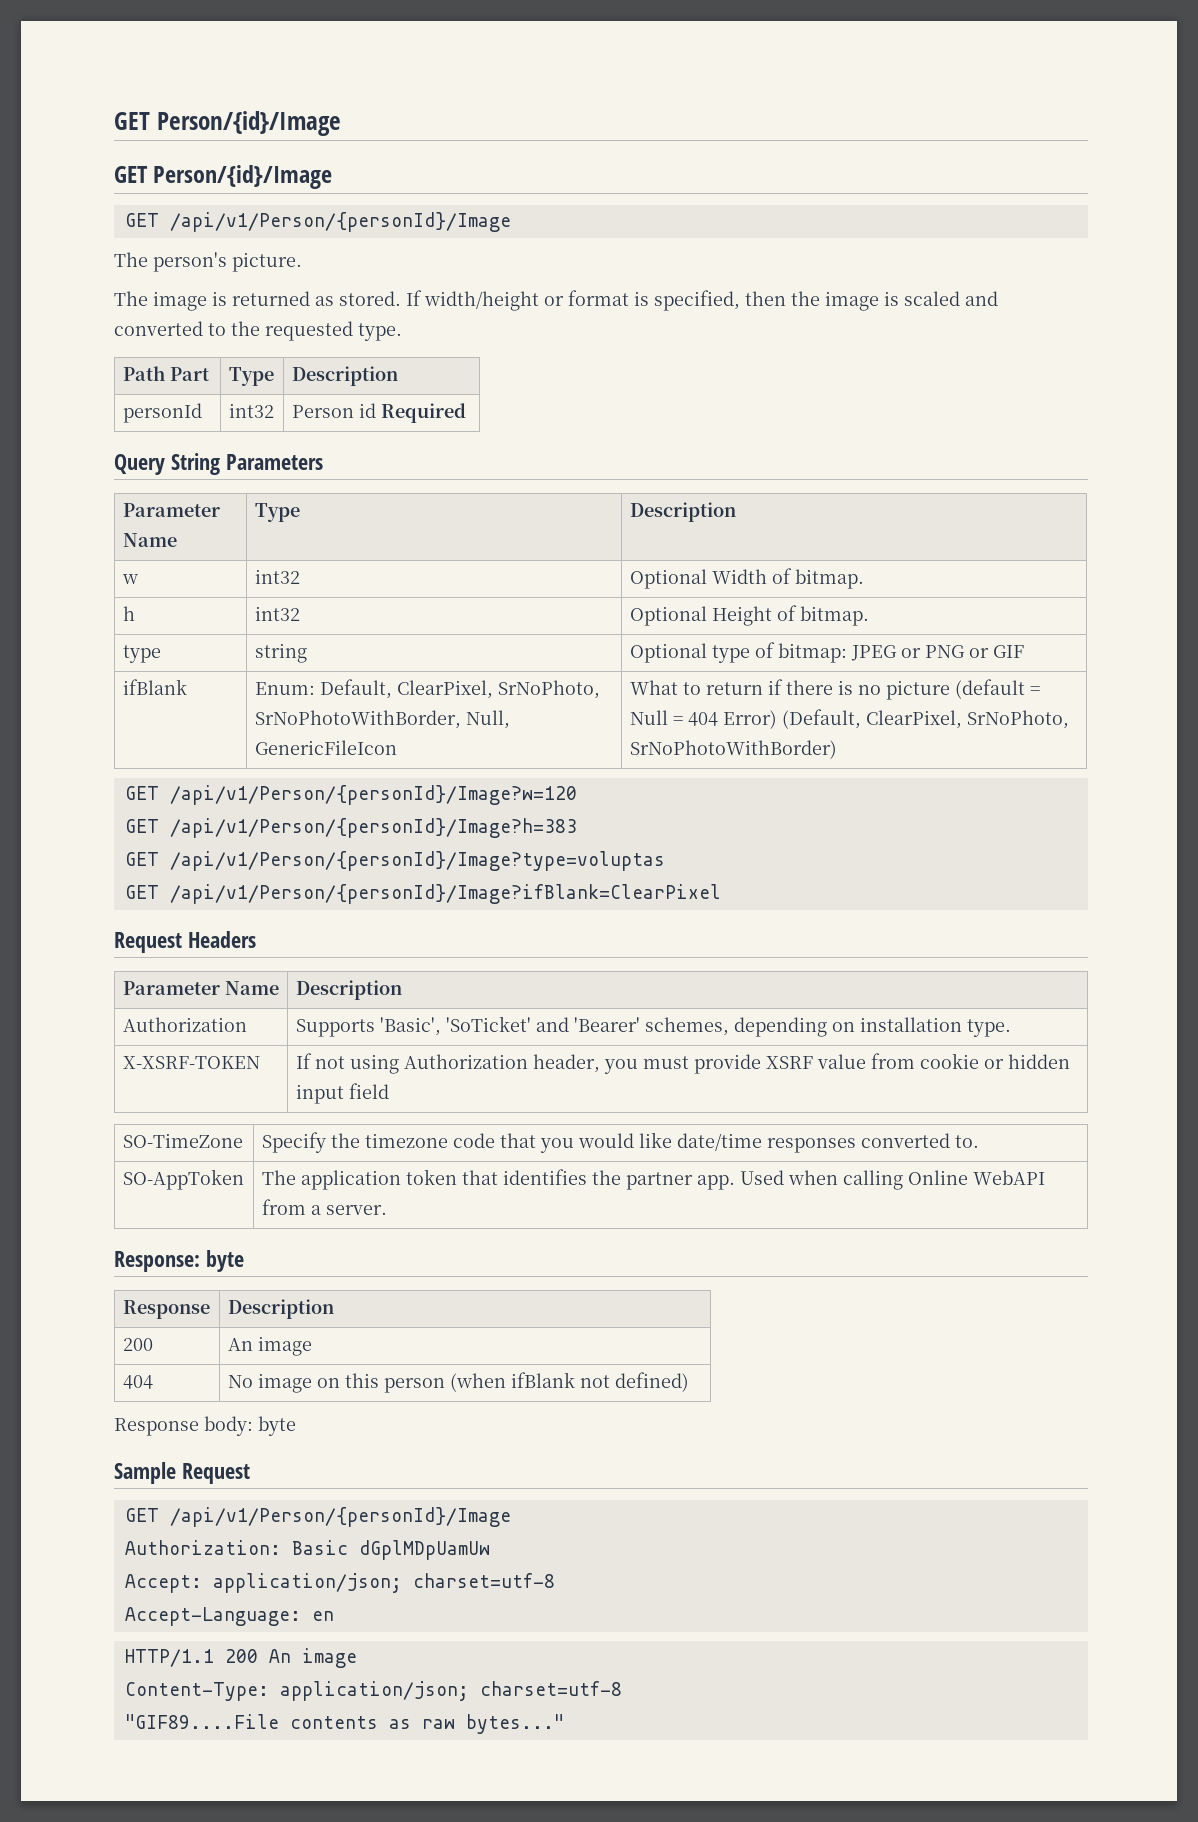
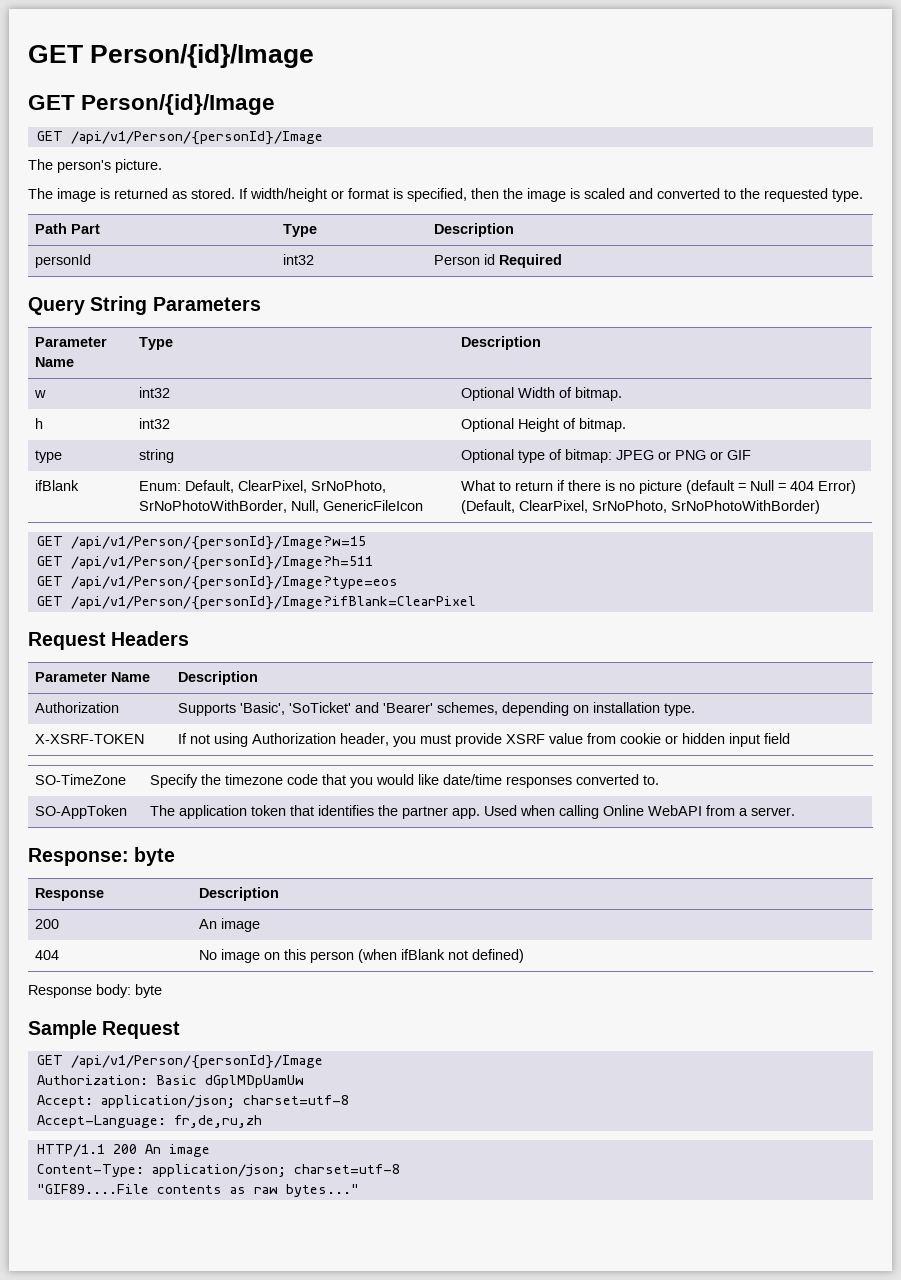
- GET /api/v1/Person/{personId}/Image?w=120
- GET /api/v1/Person/{personId}/Image?h=383
- GET /api/v1/Person/{personId}/Image?type=voluptas
+ GET /api/v1/Person/{personId}/Image?w=15
+ GET /api/v1/Person/{personId}/Image?h=511
+ GET /api/v1/Person/{personId}/Image?type=eos
- Accept-Language: en
+ Accept-Language: fr,de,ru,zh

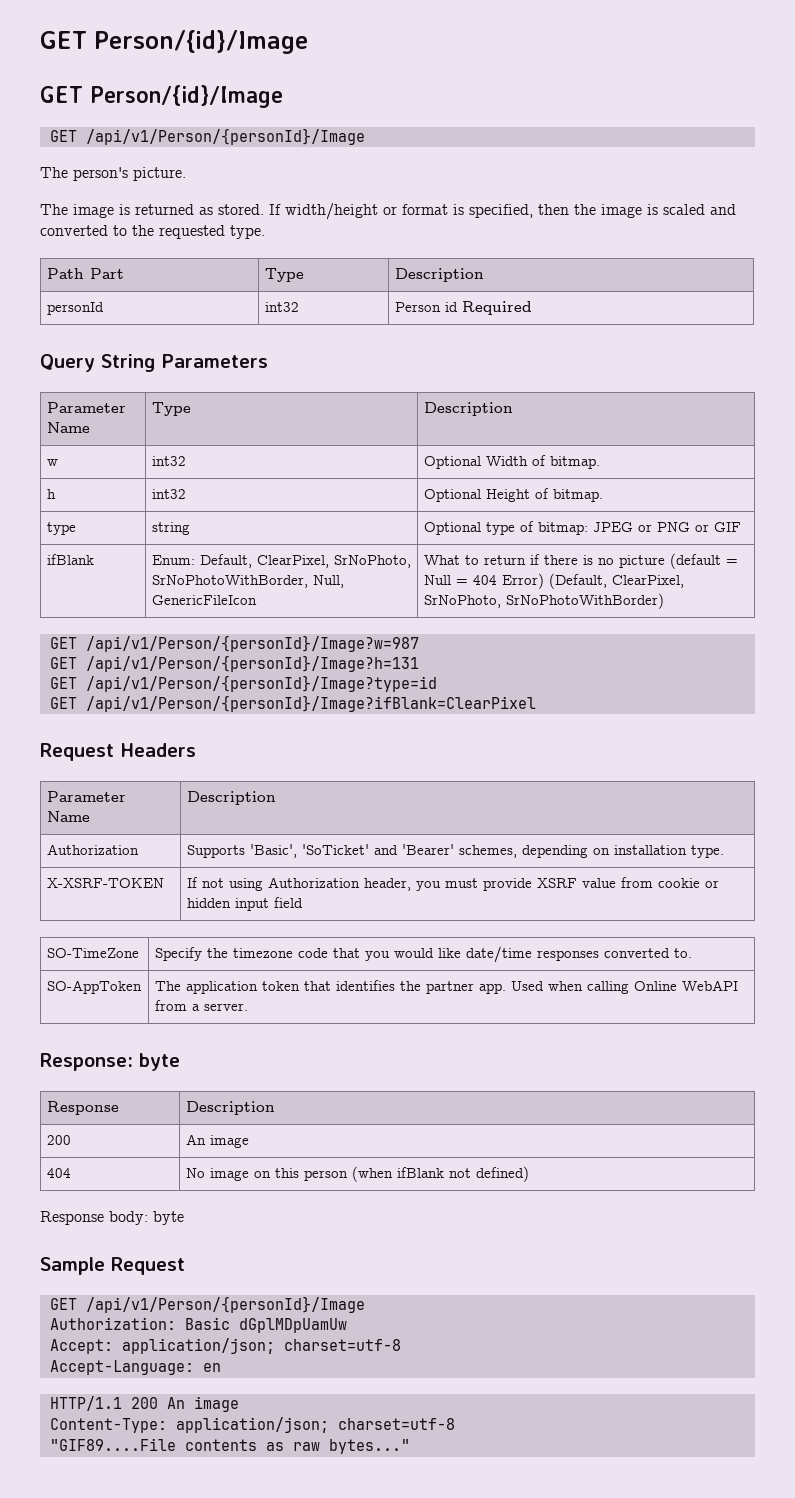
- GET /api/v1/Person/{personId}/Image?w=15
- GET /api/v1/Person/{personId}/Image?h=511
- GET /api/v1/Person/{personId}/Image?type=eos
+ GET /api/v1/Person/{personId}/Image?w=987
+ GET /api/v1/Person/{personId}/Image?h=131
+ GET /api/v1/Person/{personId}/Image?type=id
- Accept-Language: fr,de,ru,zh
+ Accept-Language: en

